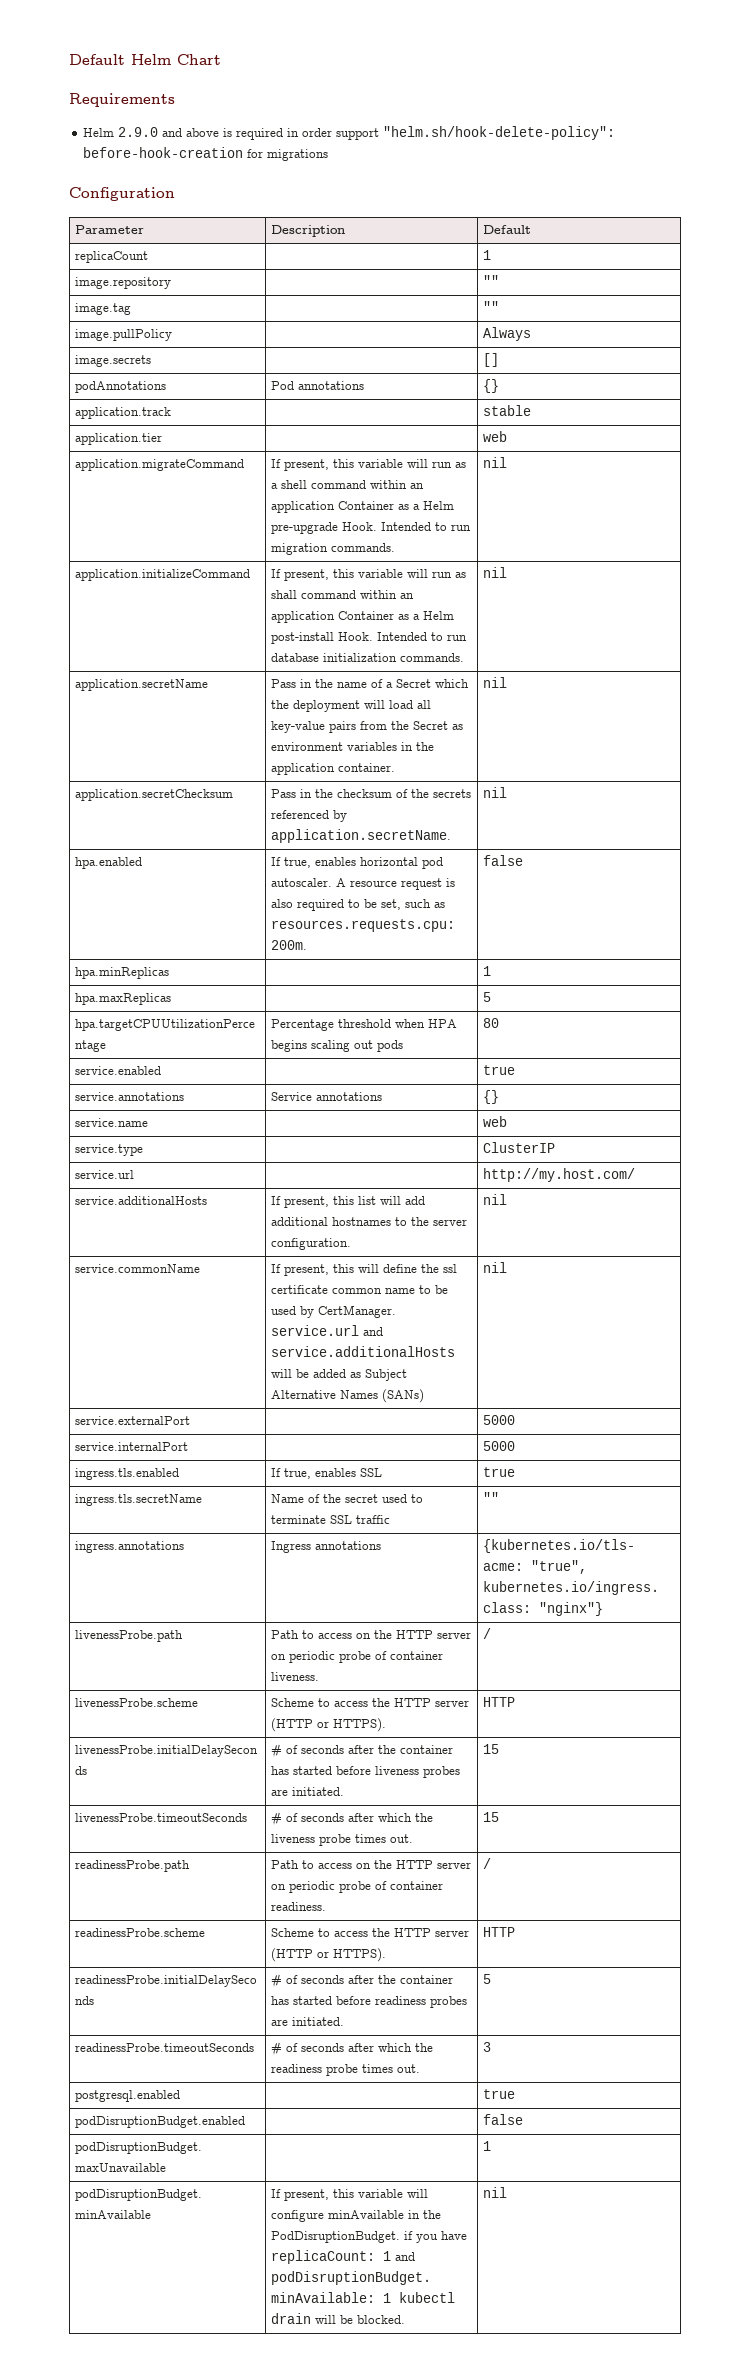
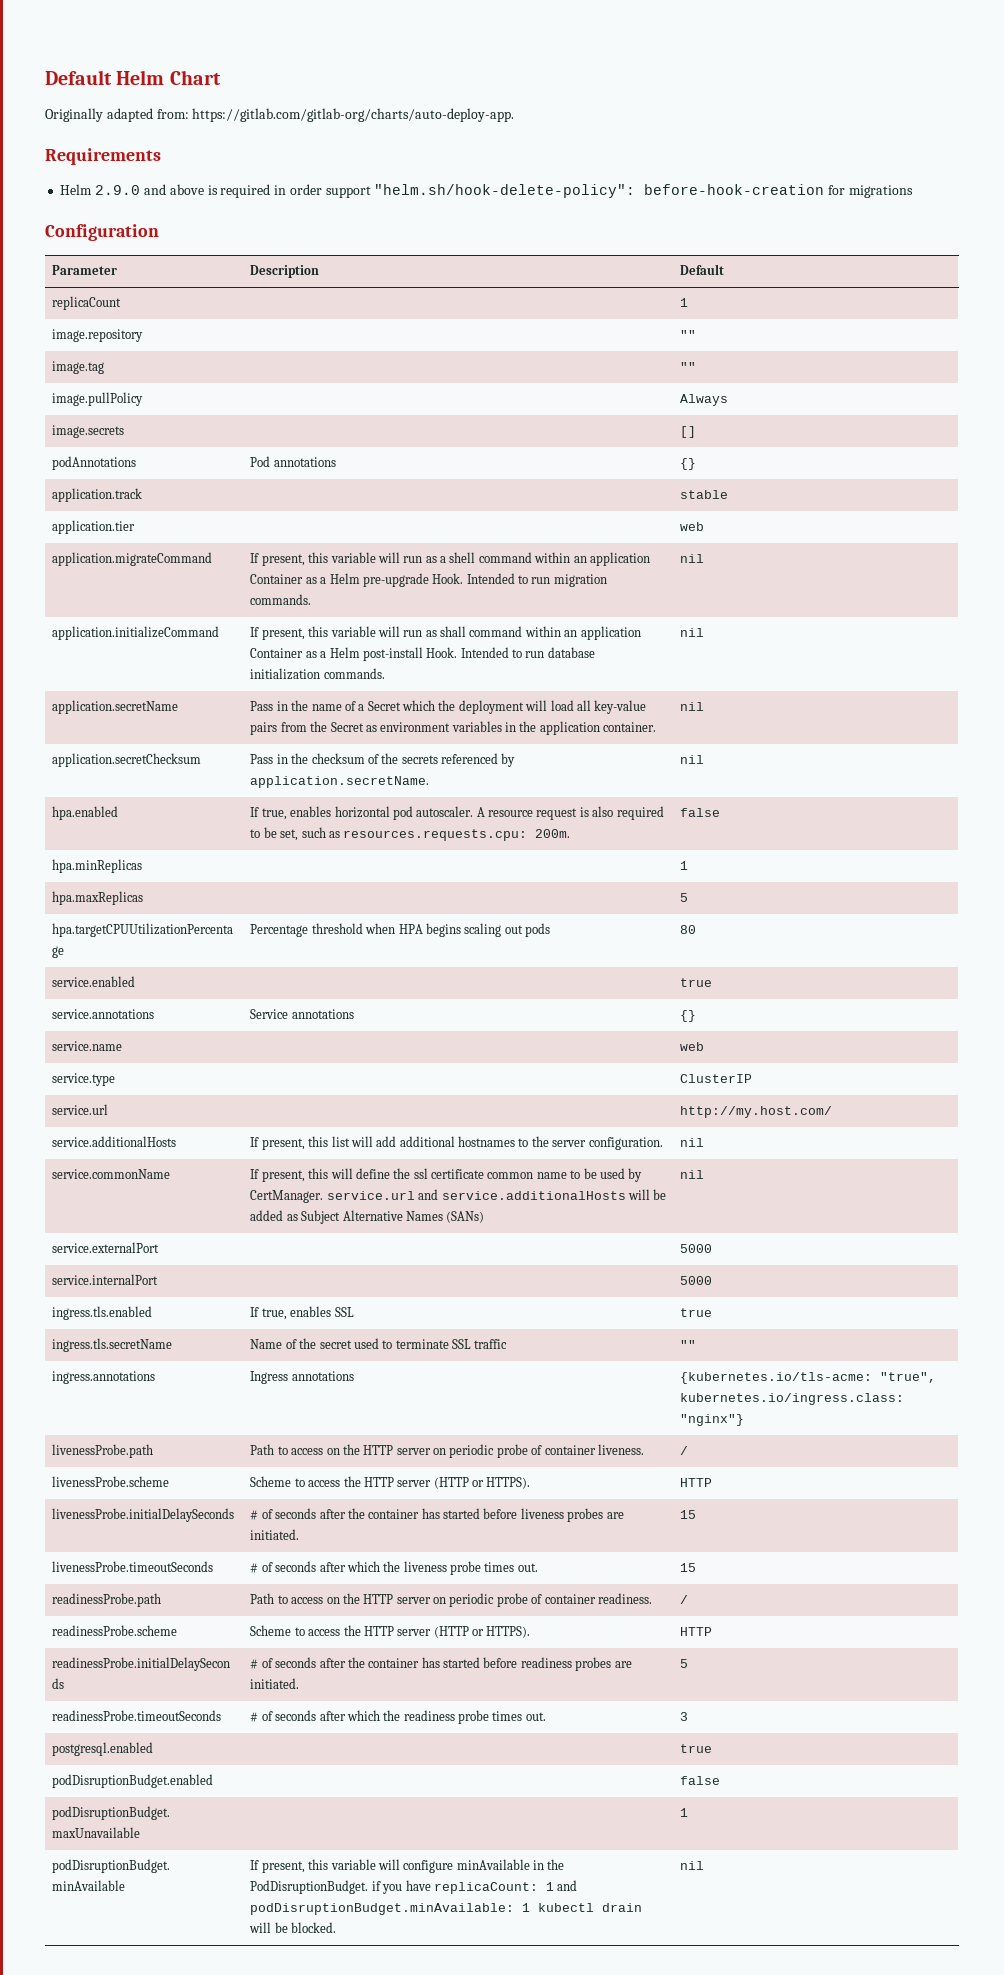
+ Originally adapted from: https://gitlab.com/gitlab-org/charts/auto-deploy-app.

